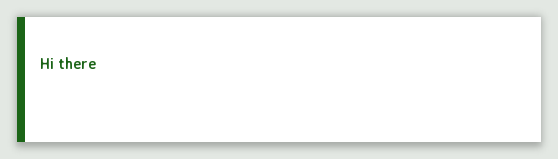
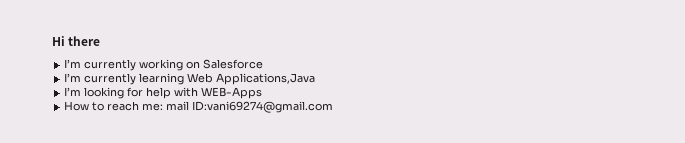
+ I’m currently working on Salesforce
+ I’m currently learning Web Applications,Java
+ I’m looking for help with WEB-Apps
+ How to reach me: mail ID:vani69274@gmail.com

